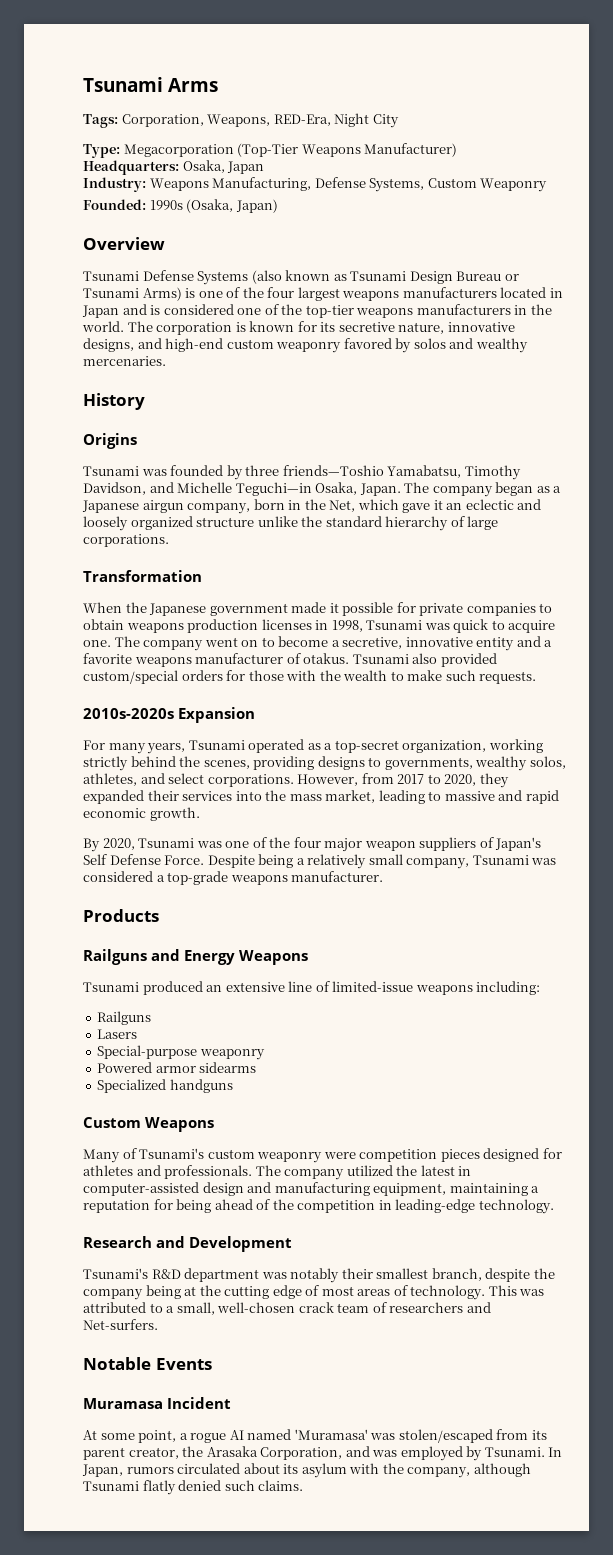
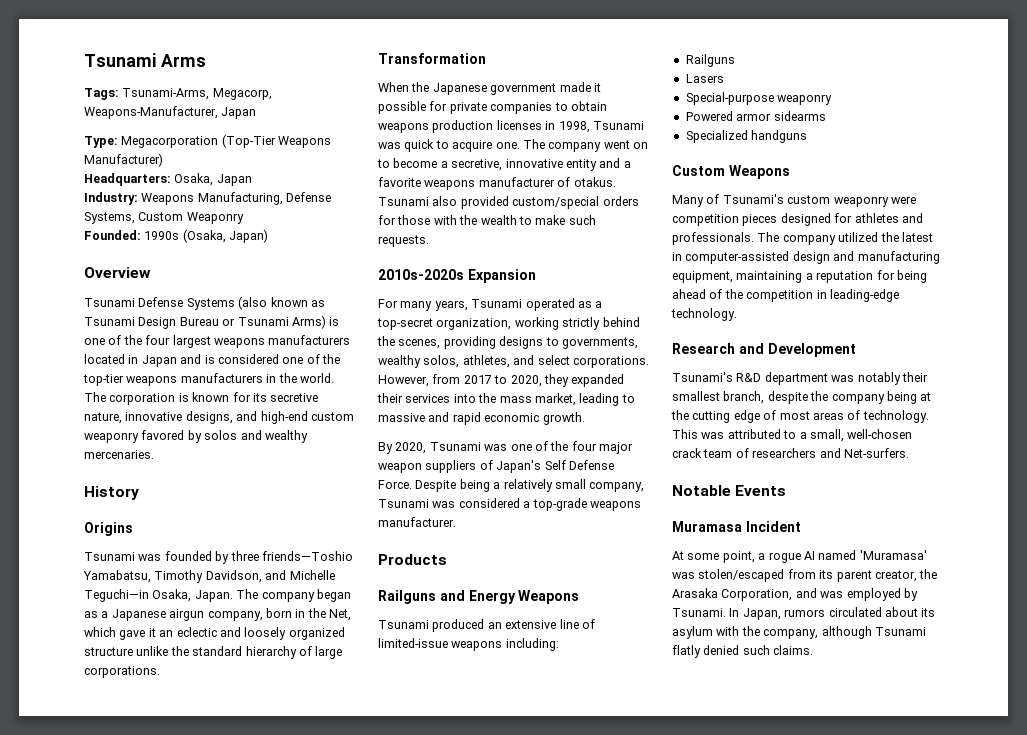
- Tags: Corporation, Weapons, RED-Era, Night City
+ Tags: Tsunami-Arms, Megacorp, Weapons-Manufacturer, Japan

